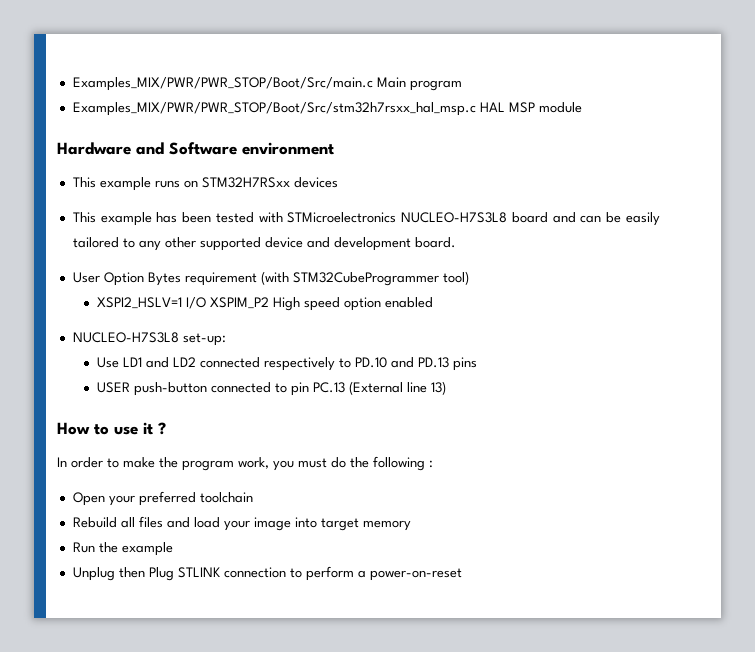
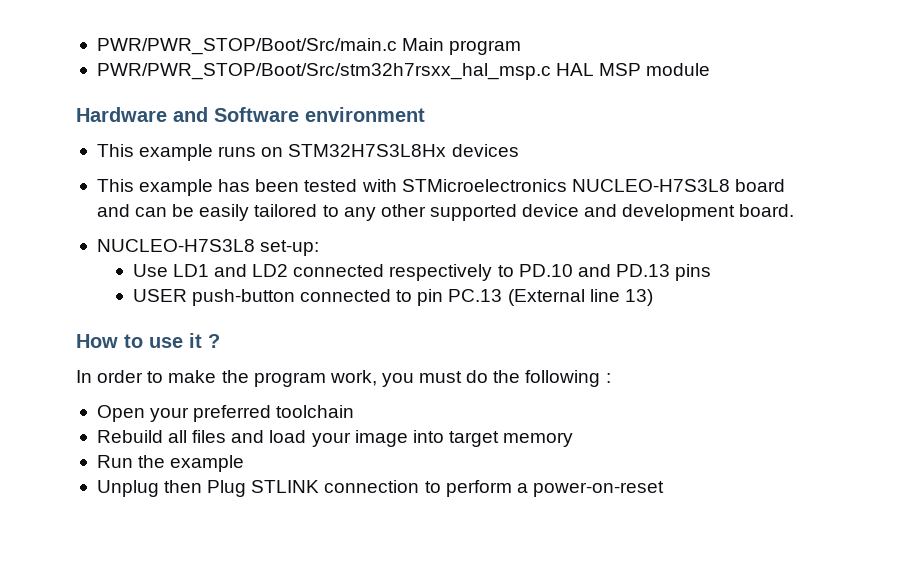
- Examples_MIX/PWR/PWR_STOP/Boot/Src/main.c Main program
+ PWR/PWR_STOP/Boot/Src/main.c Main program
- Examples_MIX/PWR/PWR_STOP/Boot/Src/stm32h7rsxx_hal_msp.c HAL MSP module
+ PWR/PWR_STOP/Boot/Src/stm32h7rsxx_hal_msp.c HAL MSP module
- This example runs on STM32H7RSxx devices
+ This example runs on STM32H7S3L8Hx devices
- User Option Bytes requirement (with STM32CubeProgrammer tool)
- XSPI2_HSLV=1 I/O XSPIM_P2 High speed option enabled

